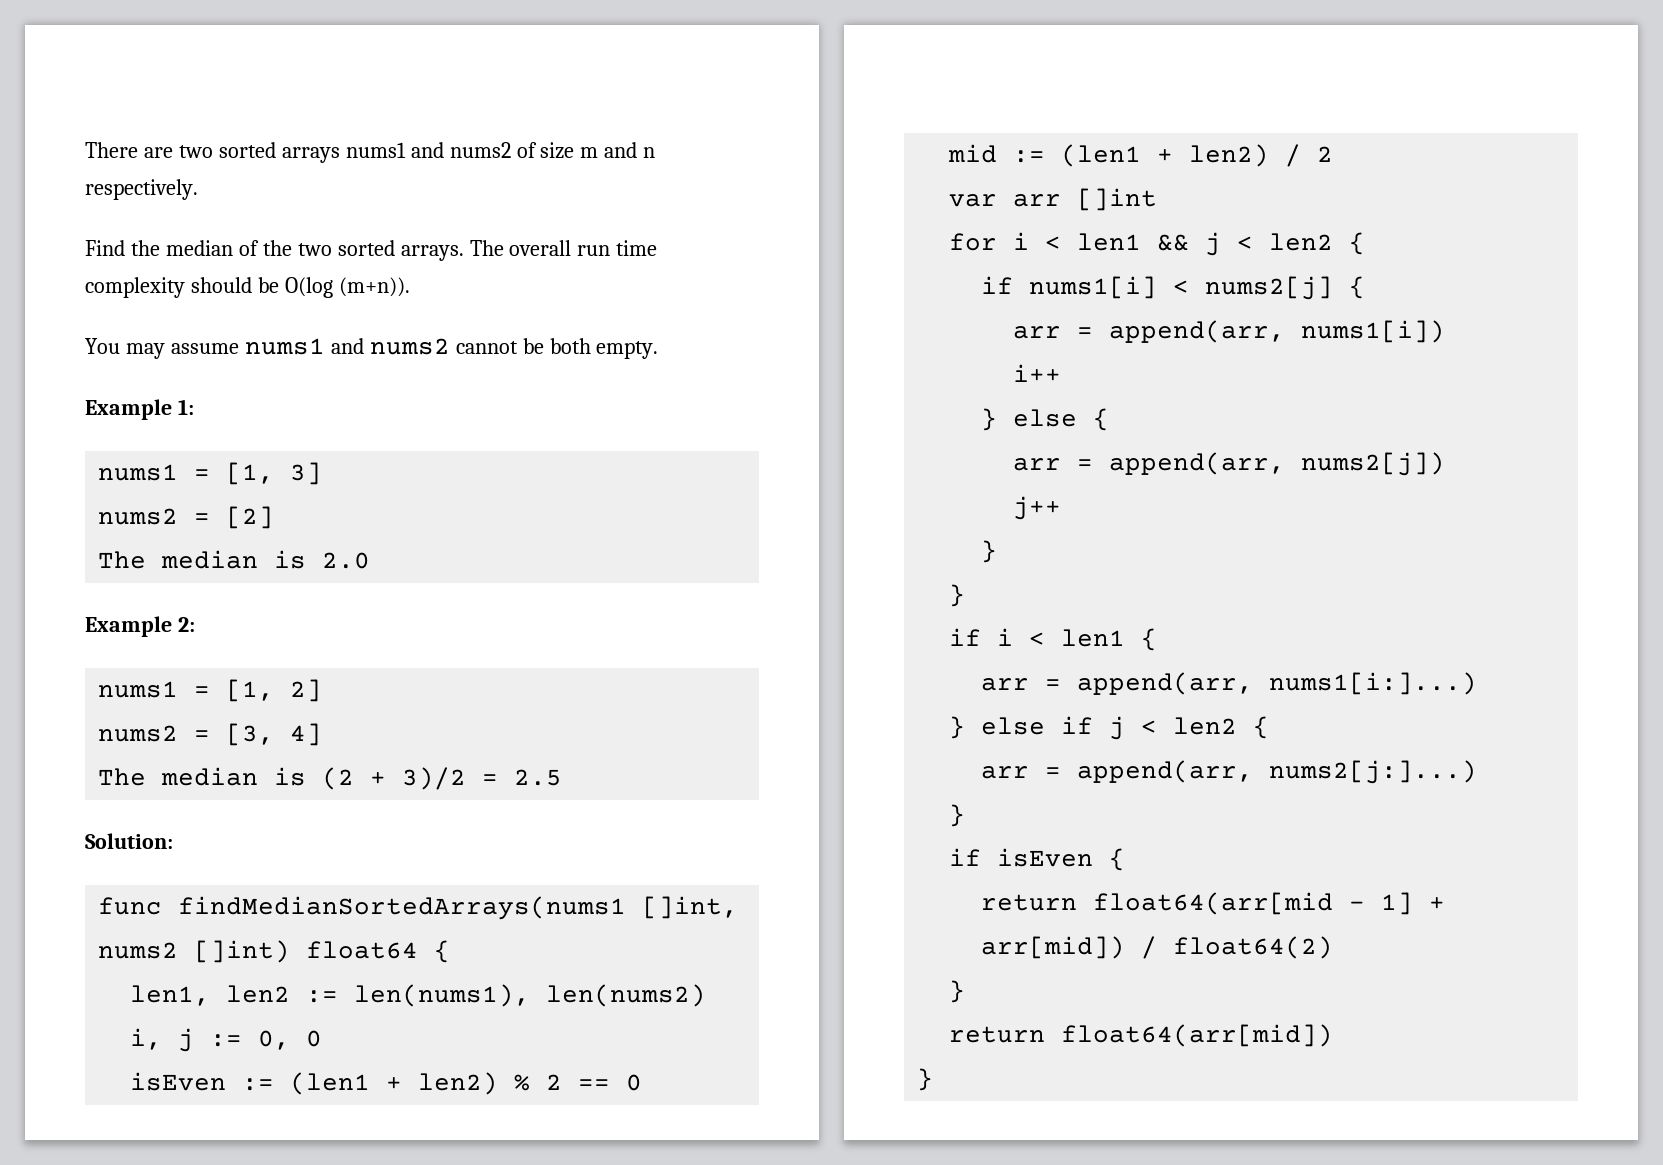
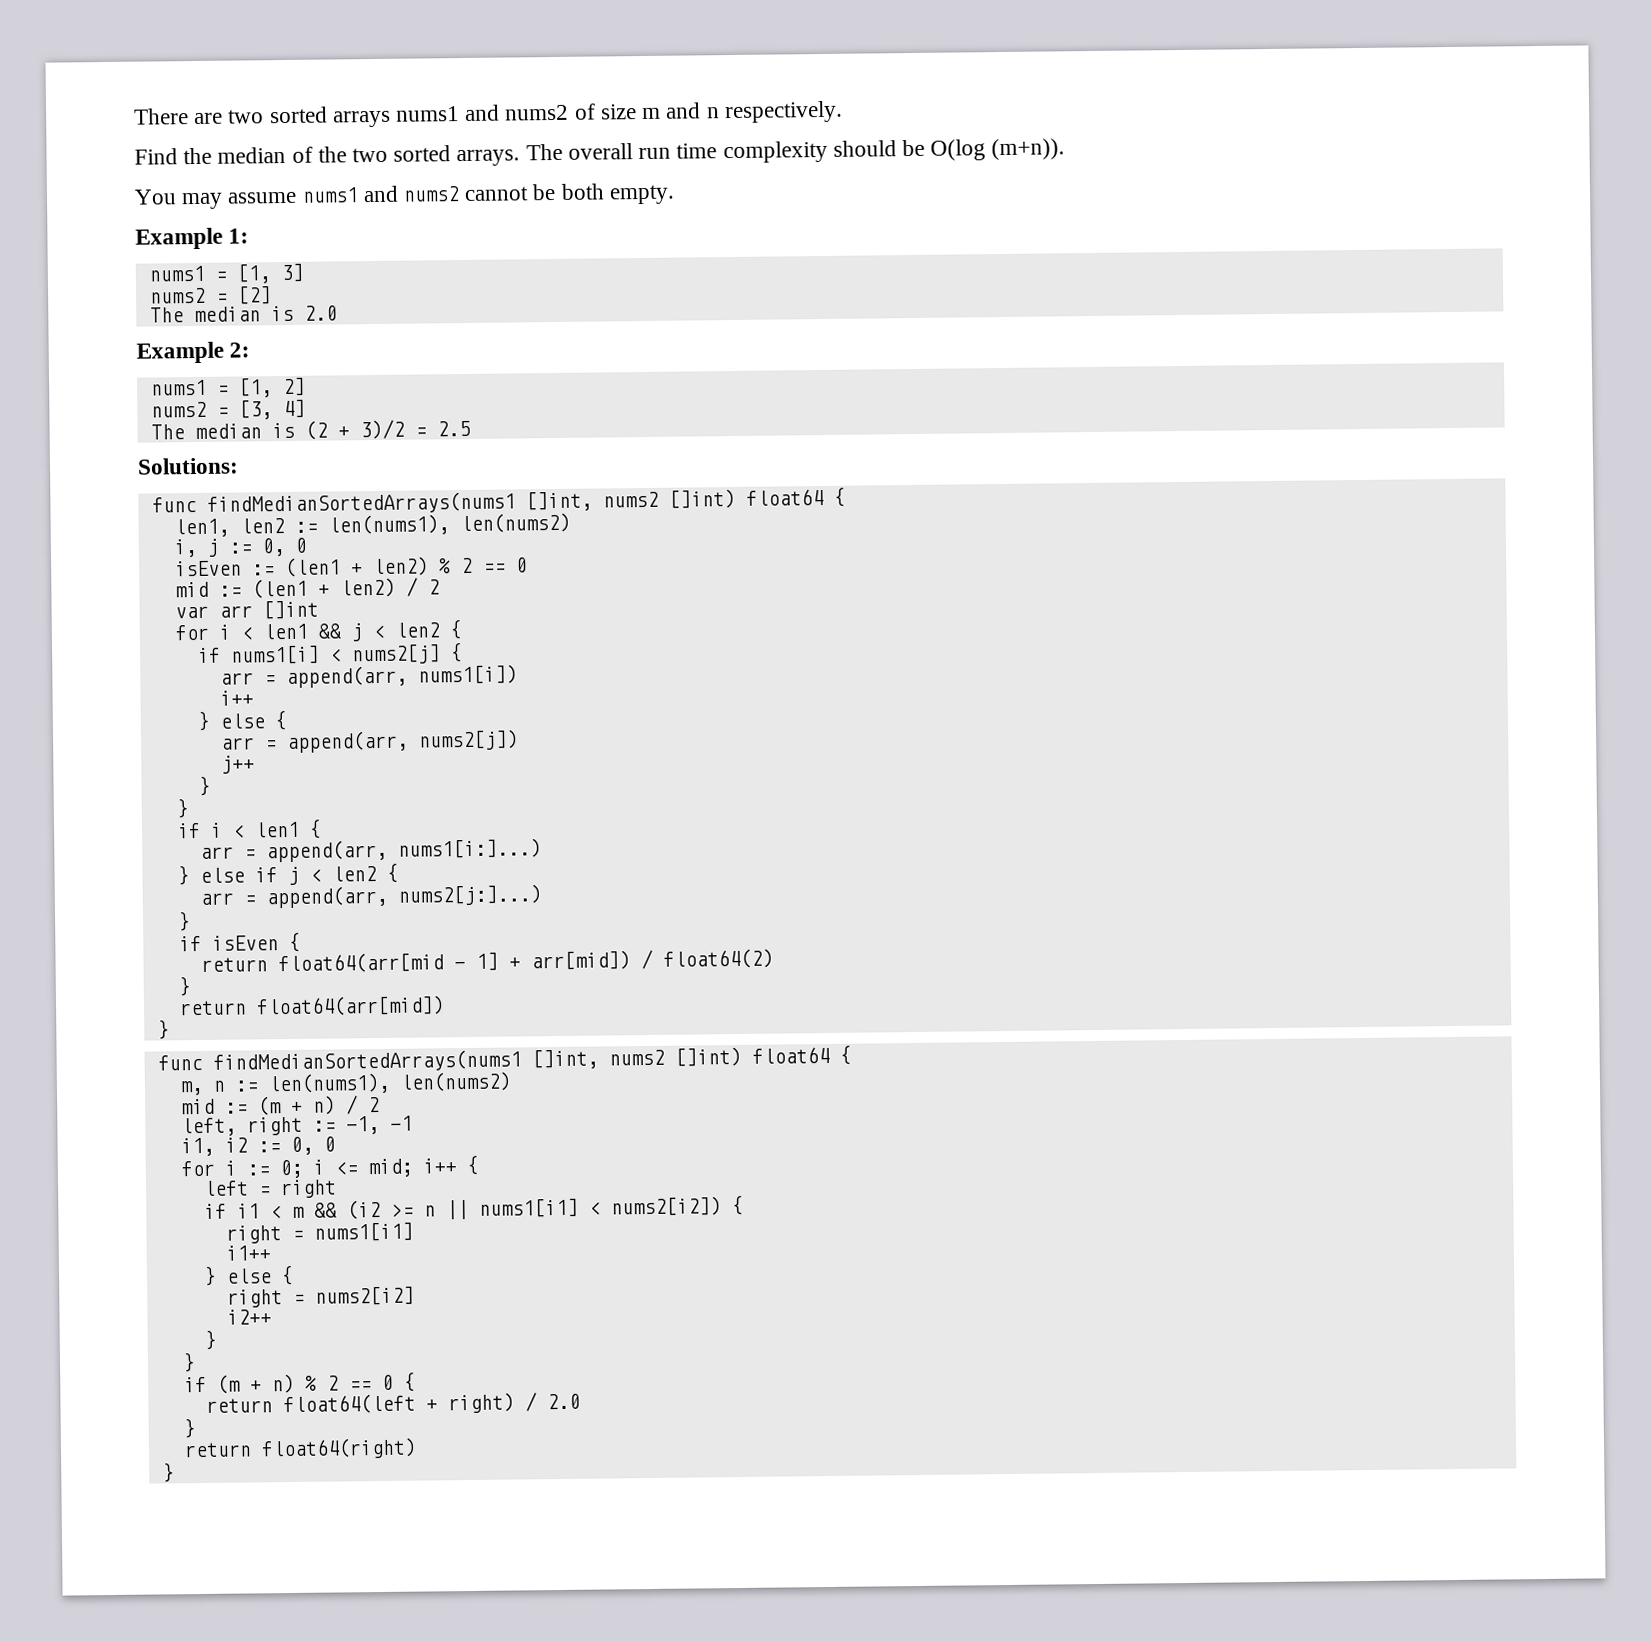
- Solution:
+ Solutions:
  return float64(arr[mid])
+ }
+ func findMedianSortedArrays(nums1 []int, nums2 []int) float64 {
+ m, n := len(nums1), len(nums2)
+ mid := (m + n) / 2
+ left, right := -1, -1
+ i1, i2 := 0, 0
+ for i := 0; i <= mid; i++ {
+ left = right
+ if i1 < m && (i2 >= n || nums1[i1] < nums2[i2]) {
+ right = nums1[i1]
+ i1++
+ } else {
+ right = nums2[i2]
+ i2++
+ }
+ }
+ if (m + n) % 2 == 0 {
+ return float64(left + right) / 2.0
+ }
+ return float64(right)

